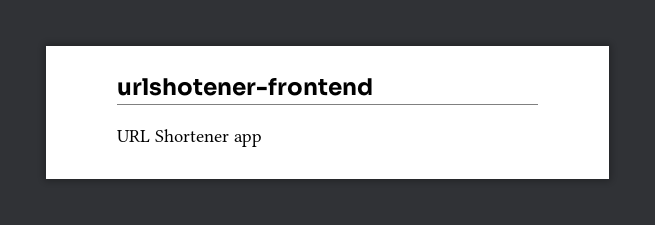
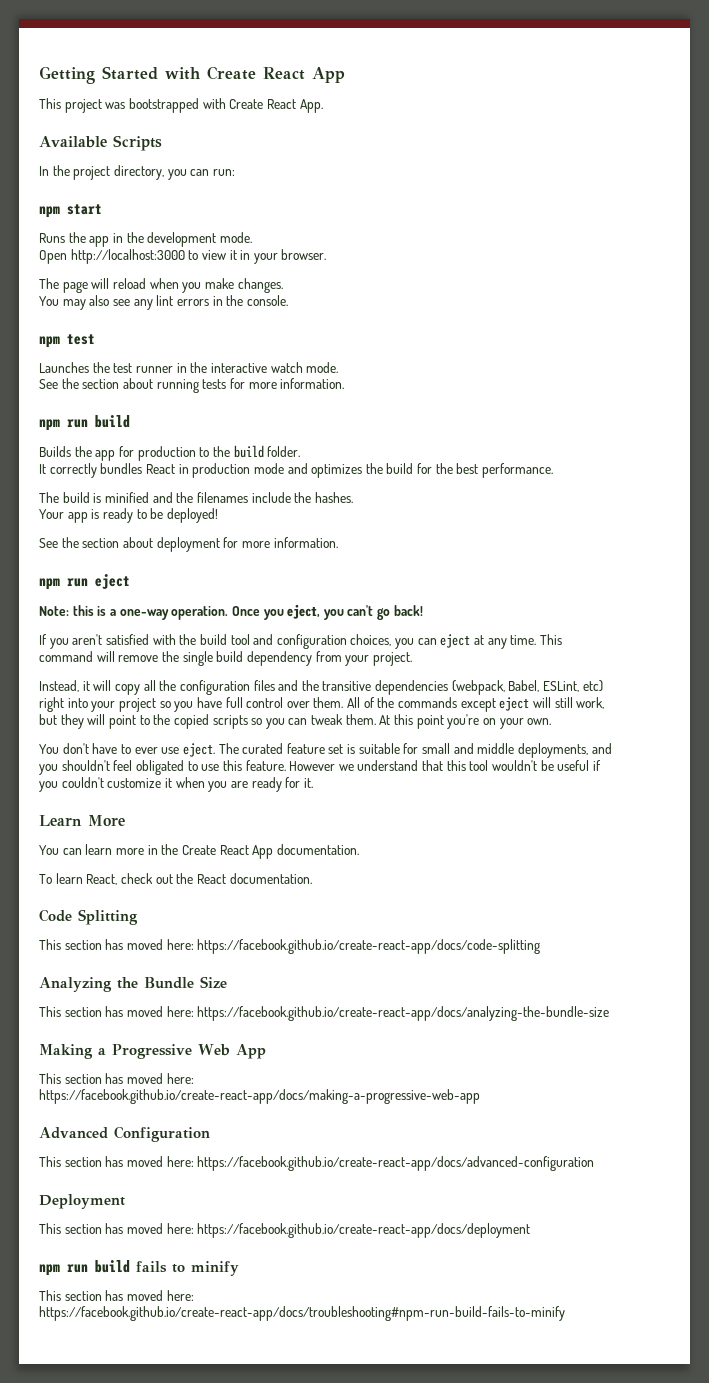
- urlshotener-frontend
- URL Shortener app
+ Getting Started with Create React App
+ This project was bootstrapped with Create React App.
+ Available Scripts
+ In the project directory, you can run:
+ npm start
+ Runs the app in the development mode.
+ Open http://localhost:3000 to view it in your browser.
+ The page will reload when you make changes.
+ You may also see any lint errors in the console.
+ npm test
+ Launches the test runner in the interactive watch mode.
+ See the section about running tests for more information.
+ npm run build
+ Builds the app for production to the build folder.
+ It correctly bundles React in production mode and optimizes the build for the best performance.
+ The build is minified and the filenames include the hashes.
+ Your app is ready to be deployed!
+ See the section about deployment for more information.
+ npm run eject
+ Note: this is a one-way operation. Once you eject, you can't go back!
+ If you aren't satisfied with the build tool and configuration choices, you can eject at any time. This command will remove the single build dependency from your project.
+ Instead, it will copy all the configuration files and the transitive dependencies (webpack, Babel, ESLint, etc) right into your project so you have full control over them. All of the commands except eject will still work, but they will point to the copied scripts so you can tweak them. At this point you're on your own.
+ You don't have to ever use eject. The curated feature set is suitable for small and middle deployments, and you shouldn't feel obligated to use this feature. However we understand that this tool wouldn't be useful if you couldn't customize it when you are ready for it.
+ Learn More
+ You can learn more in the Create React App documentation.
+ To learn React, check out the React documentation.
+ Code Splitting
+ This section has moved here: https://facebook.github.io/create-react-app/docs/code-splitting
+ Analyzing the Bundle Size
+ This section has moved here: https://facebook.github.io/create-react-app/docs/analyzing-the-bundle-size
+ Making a Progressive Web App
+ This section has moved here: https://facebook.github.io/create-react-app/docs/making-a-progressive-web-app
+ Advanced Configuration
+ This section has moved here: https://facebook.github.io/create-react-app/docs/advanced-configuration
+ Deployment
+ This section has moved here: https://facebook.github.io/create-react-app/docs/deployment
+ npm run build fails to minify
+ This section has moved here: https://facebook.github.io/create-react-app/docs/troubleshooting#npm-run-build-fails-to-minify

